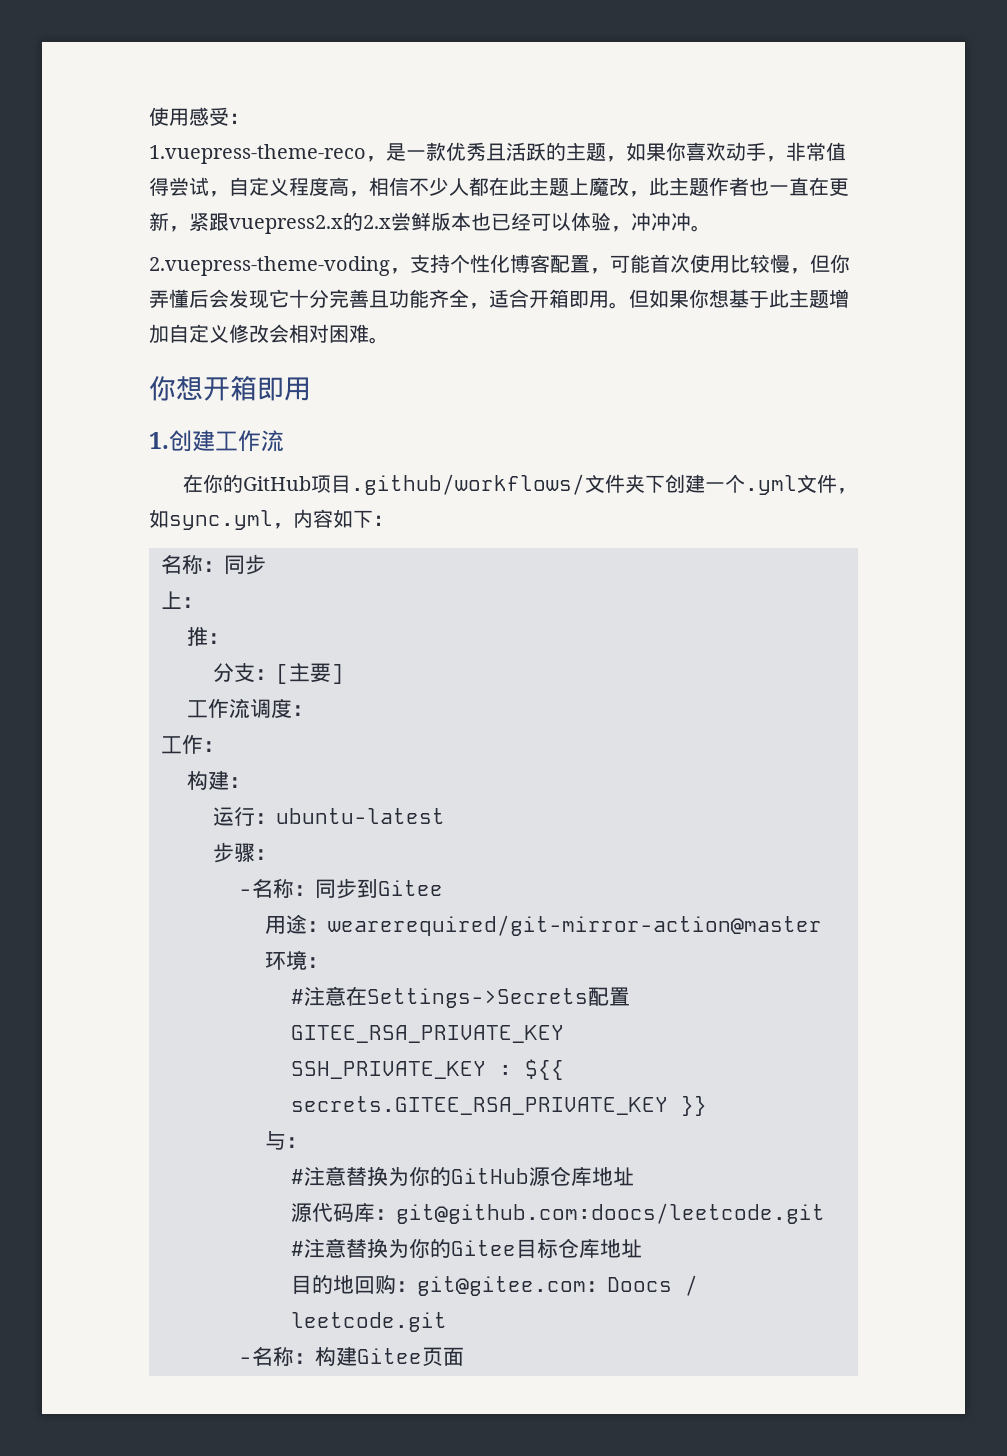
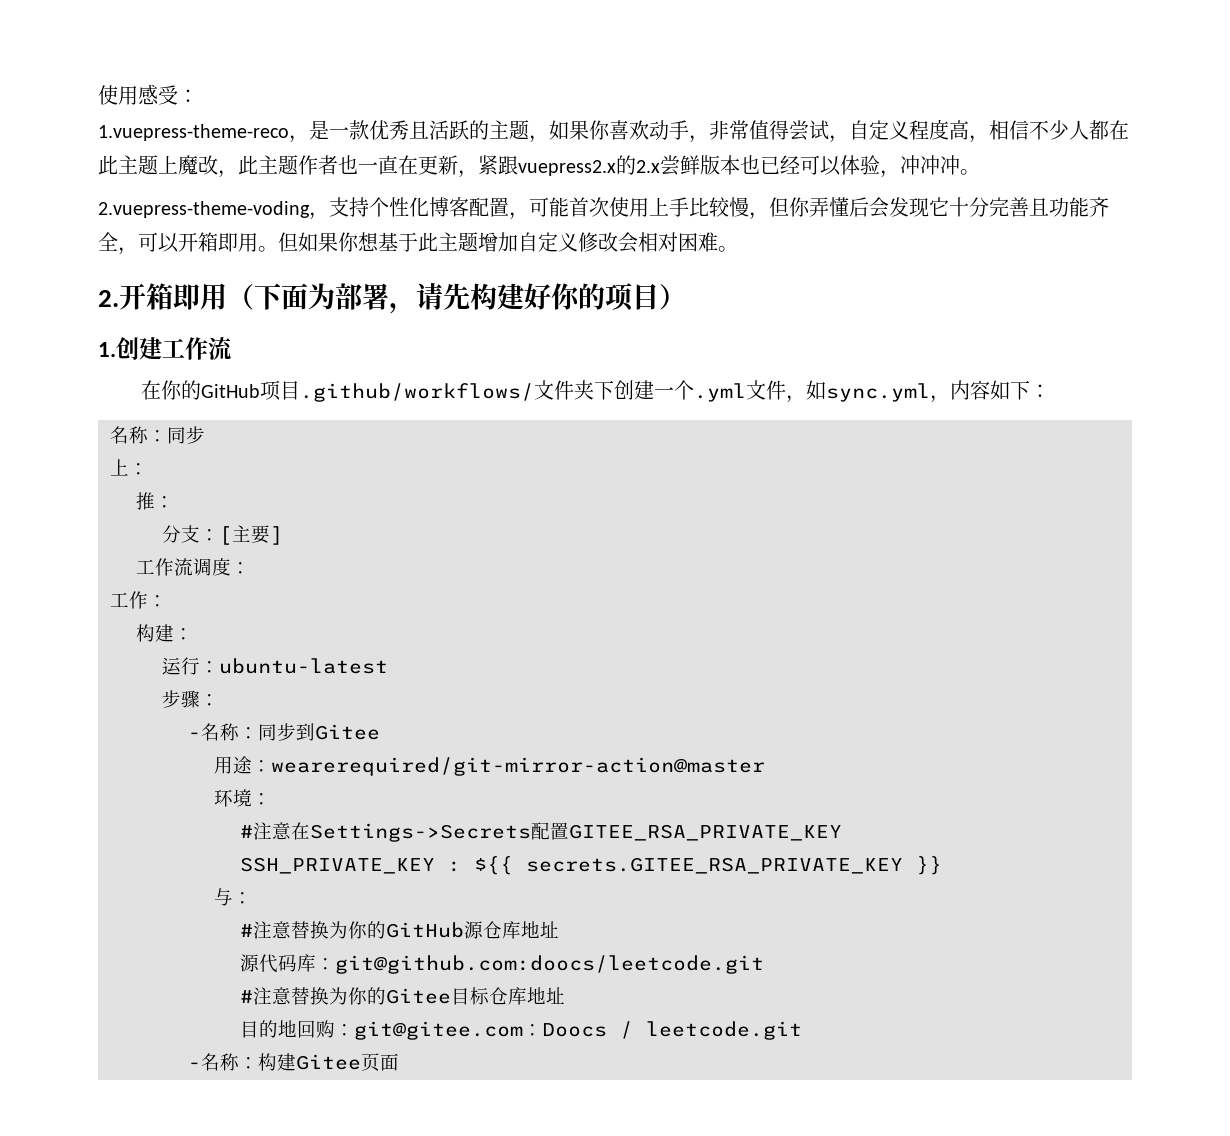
- 2.vuepress-theme-voding，支持个性化博客配置，可能首次使用比较慢，但你弄懂后会发现它十分完善且功能齐全，适合开箱即用。
+ 2.vuepress-theme-voding，支持个性化博客配置，可能首次使用上手比较慢，但你弄懂后会发现它十分完善且功能齐全，可以开箱即用。
- 你想开箱即用
+ 2.开箱即用（下面为部署，请先构建好你的项目）

